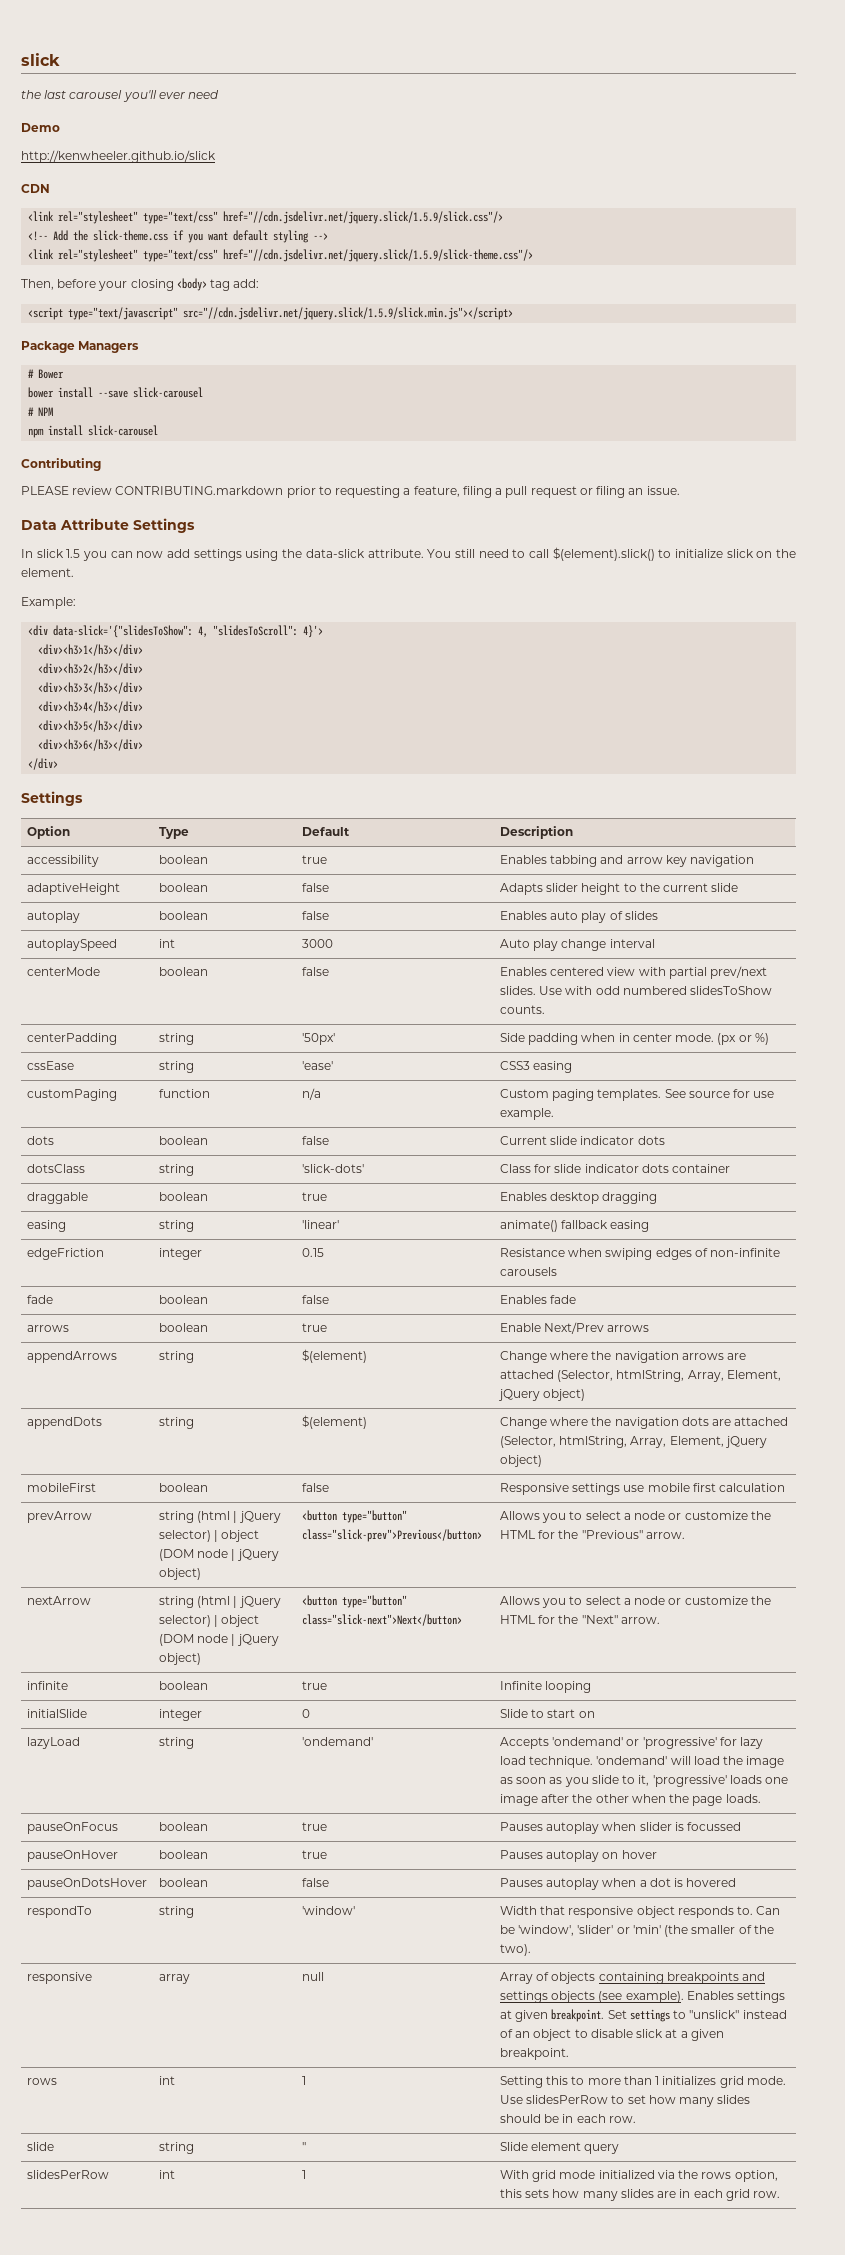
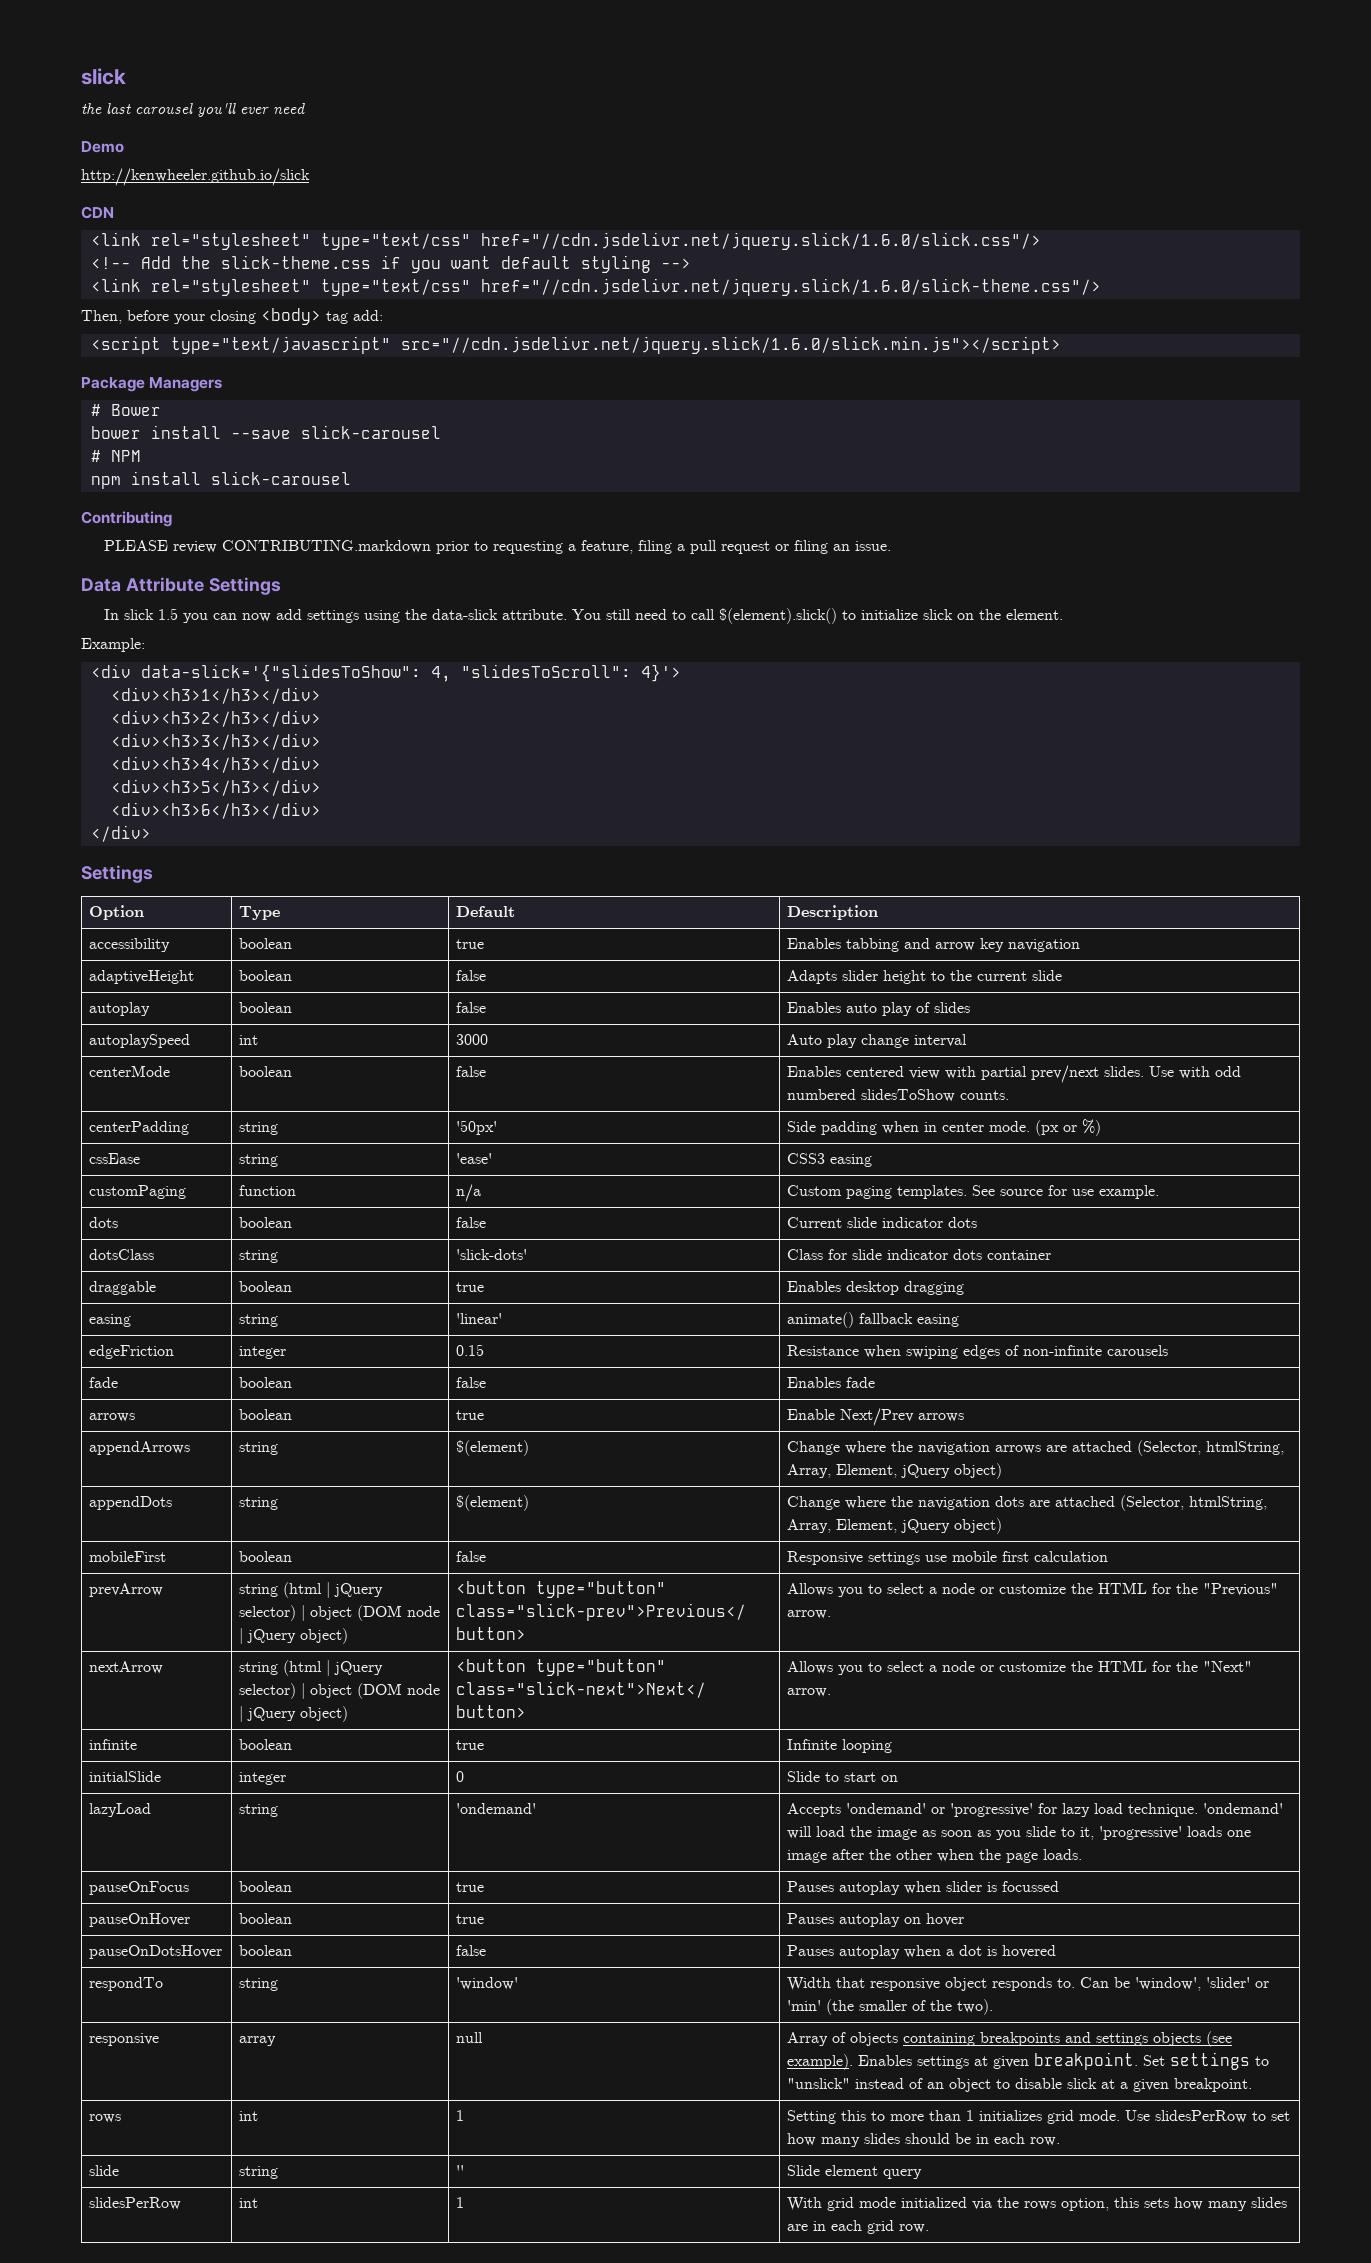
- <link rel="stylesheet" type="text/css" href="//cdn.jsdelivr.net/jquery.slick/1.5.9/slick.css"/>
+ <link rel="stylesheet" type="text/css" href="//cdn.jsdelivr.net/jquery.slick/1.6.0/slick.css"/>
- <link rel="stylesheet" type="text/css" href="//cdn.jsdelivr.net/jquery.slick/1.5.9/slick-theme.css"/>
+ <link rel="stylesheet" type="text/css" href="//cdn.jsdelivr.net/jquery.slick/1.6.0/slick-theme.css"/>
- <script type="text/javascript" src="//cdn.jsdelivr.net/jquery.slick/1.5.9/slick.min.js"></script>
+ <script type="text/javascript" src="//cdn.jsdelivr.net/jquery.slick/1.6.0/slick.min.js"></script>

